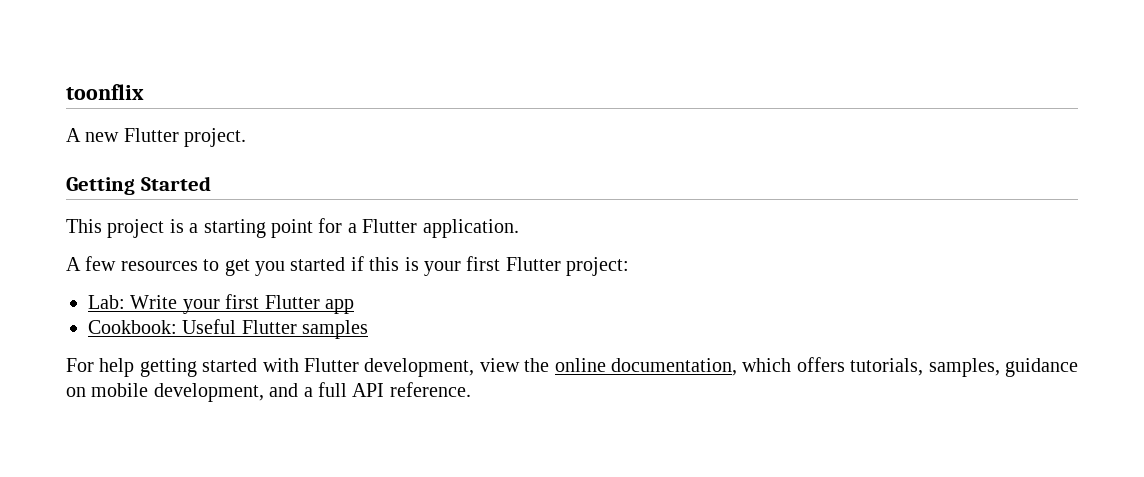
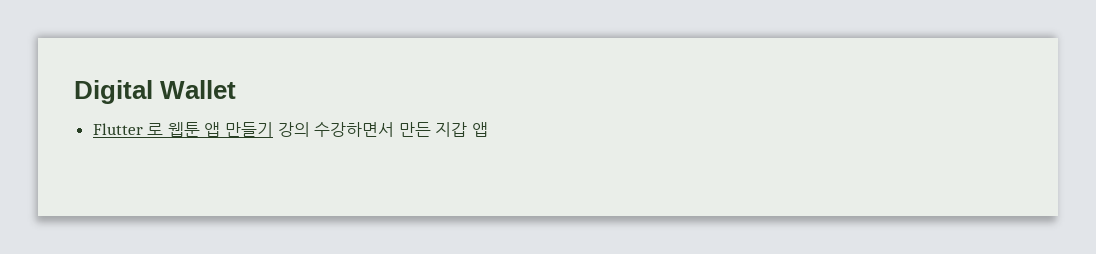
- toonflix
- A new Flutter project.
- Getting Started
- This project is a starting point for a Flutter application.
- A few resources to get you started if this is your first Flutter project:
- Lab: Write your first Flutter app
- Cookbook: Useful Flutter samples
- For help getting started with Flutter development, view the online documentation, which offers tutorials, samples, guidance on mobile development, and a full API reference.
+ Digital Wallet
+ Flutter 로 웹툰 앱 만들기 강의 수강하면서 만든 지갑 앱

